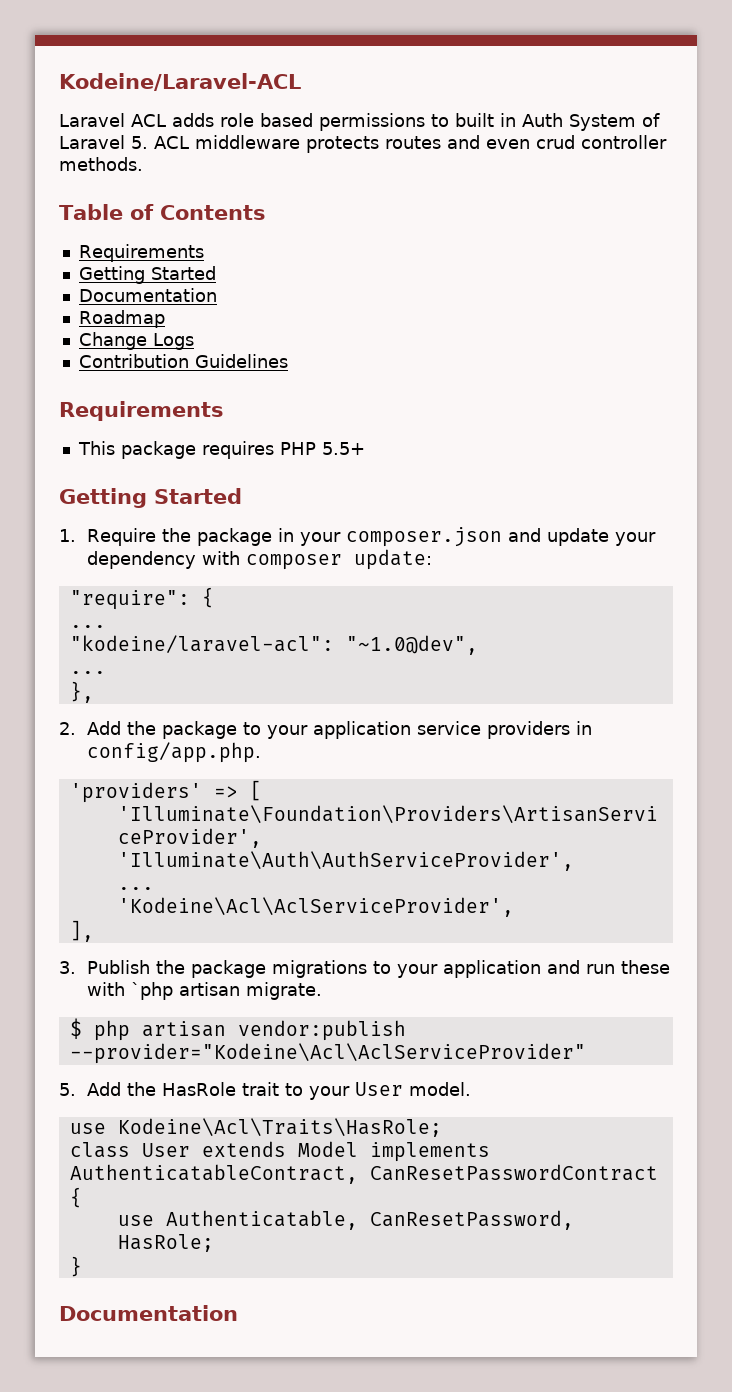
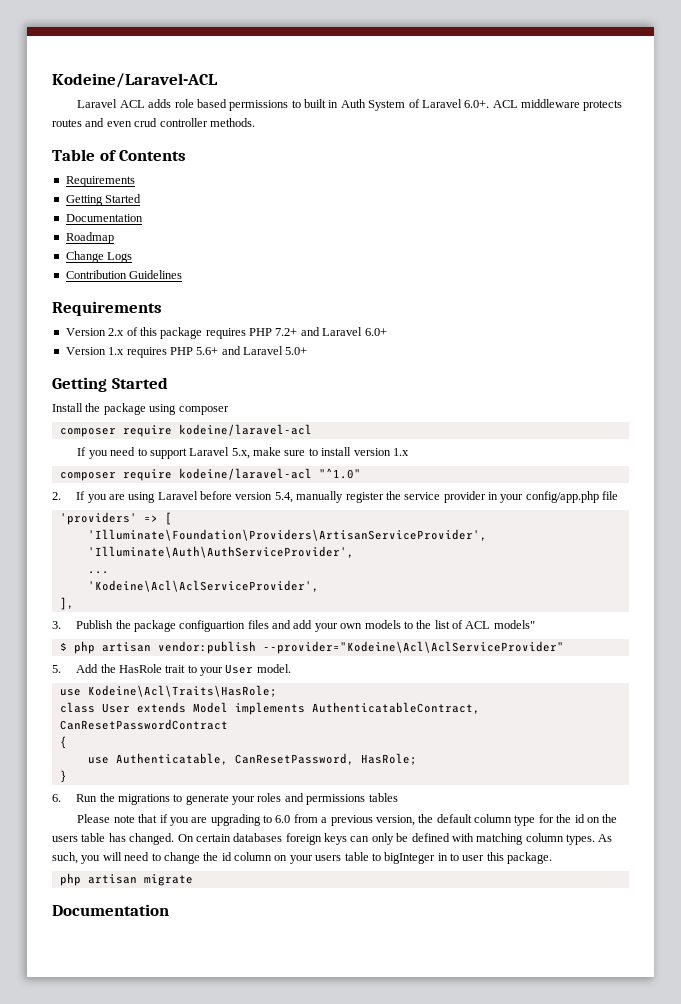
- Laravel ACL adds role based permissions to built in Auth System of Laravel 5. ACL middleware protects routes and even crud controller methods.
+ Laravel ACL adds role based permissions to built in Auth System of Laravel 6.0+. ACL middleware protects routes and even crud controller methods.
- This package requires PHP 5.5+
+ Version 2.x of this package requires PHP 7.2+ and Laravel 6.0+
+ Version 1.x requires PHP 5.6+ and Laravel 5.0+
  Getting Started
- 1. Require the package in your composer.json and update your dependency with composer update:
- "require": {
- ...
- "kodeine/laravel-acl": "~1.0@dev",
- ...
- },
- 2. Add the package to your application service providers in config/app.php.
+ Install the package using composer
+ composer require kodeine/laravel-acl
+ If you need to support Laravel 5.x, make sure to install version 1.x
+ composer require kodeine/laravel-acl "^1.0"
+ 2. If you are using Laravel before version 5.4, manually register the service provider in your config/app.php file
- 3. Publish the package migrations to your application and run these with `php artisan migrate.
+ 3. Publish the package configuartion files and add your own models to the list of ACL models"
+ 6. Run the migrations to generate your roles and permissions tables
+ Please note that if you are upgrading to 6.0 from a previous version, the default column type for the id on the users table has changed. On certain databases foreign keys can only be defined with matching column types. As such, you will need to change the id column on your users table to bigInteger in to user this package.
+ php artisan migrate

